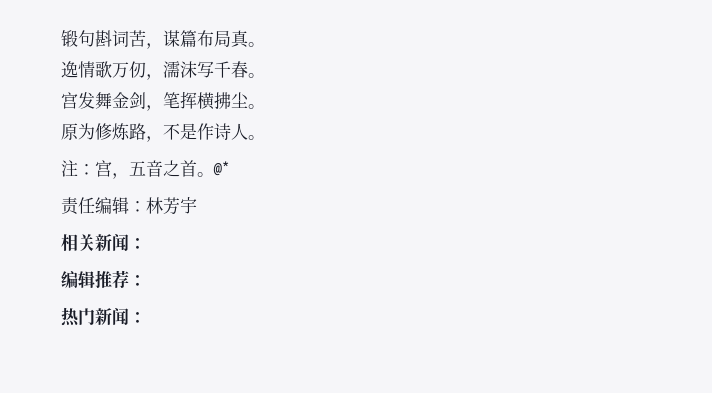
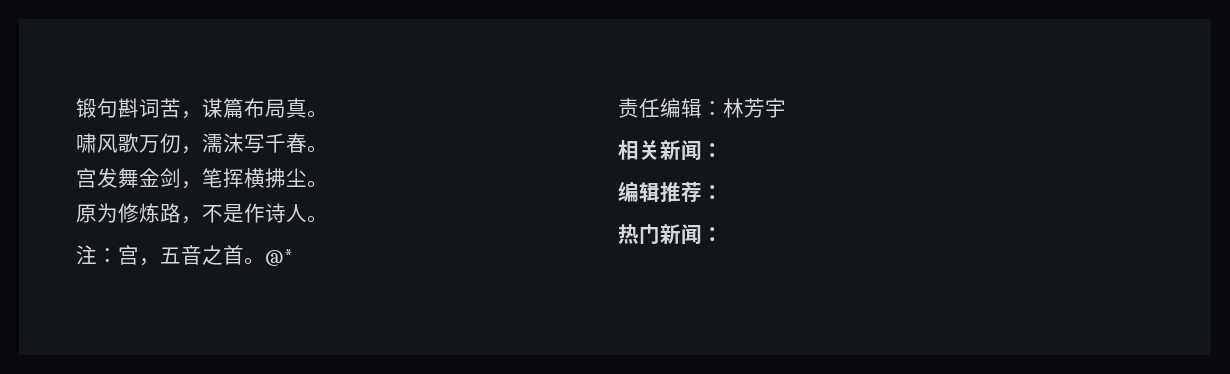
- 逸情歌万仞，濡沫写千春。
+ 啸风歌万仞，濡沫写千春。

